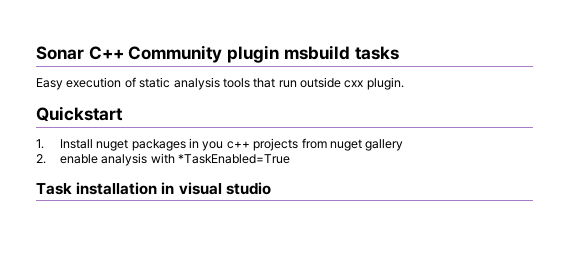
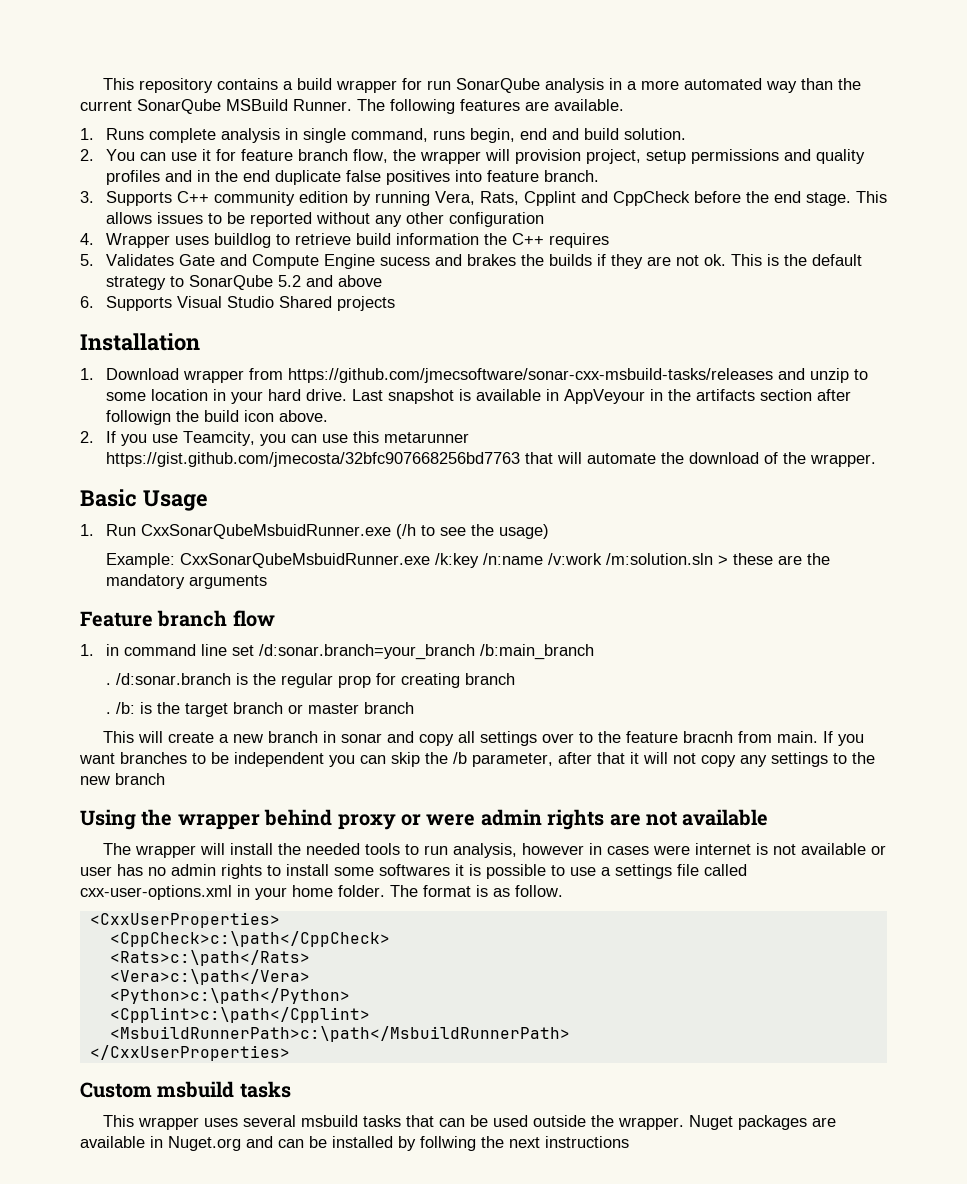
- Sonar C++ Community plugin msbuild tasks
- Easy execution of static analysis tools that run outside cxx plugin.
- Quickstart
- 1. Install nuget packages in you c++ projects from nuget gallery
- 2. enable analysis with *TaskEnabled=True
- Task installation in visual studio
+ This repository contains a build wrapper for run SonarQube analysis in a more automated way than the current SonarQube MSBuild Runner. The following features are available.
+ 1. Runs complete analysis in single command, runs begin, end and build solution.
+ 2. You can use it for feature branch flow, the wrapper will provision project, setup permissions and quality profiles and in the end duplicate false positives into feature branch.
+ 3. Supports C++ community edition by running Vera, Rats, Cpplint and CppCheck before the end stage. This allows issues to be reported without any other configuration
+ 4. Wrapper uses buildlog to retrieve build information the C++ requires
+ 5. Validates Gate and Compute Engine sucess and brakes the builds if they are not ok. This is the default strategy to SonarQube 5.2 and above
+ 6. Supports Visual Studio Shared projects
+ Installation
+ 1. Download wrapper from https://github.com/jmecsoftware/sonar-cxx-msbuild-tasks/releases and unzip to some location in your hard drive. Last snapshot is available in AppVeyour in the artifacts section after followign the build icon above.
+ 2. If you use Teamcity, you can use this metarunner https://gist.github.com/jmecosta/32bfc907668256bd7763 that will automate the download of the wrapper.
+ Basic Usage
+ 1. Run CxxSonarQubeMsbuidRunner.exe (/h to see the usage)
+ Example: CxxSonarQubeMsbuidRunner.exe /k:key /n:name /v:work /m:solution.sln > these are the mandatory arguments
+ Feature branch flow
+ 1. in command line set /d:sonar.branch=your_branch /b:main_branch
+ . /d:sonar.branch is the regular prop for creating branch
+ . /b: is the target branch or master branch
+ This will create a new branch in sonar and copy all settings over to the feature bracnh from main. If you want branches to be independent you can skip the /b parameter, after that it will not copy any settings to the new branch
+ Using the wrapper behind proxy or were admin rights are not available
+ The wrapper will install the needed tools to run analysis, however in cases were internet is not available or user has no admin rights to install some softwares it is possible to use a settings file called cxx-user-options.xml in your home folder. The format is as follow.
+ <CxxUserProperties>
+ <CppCheck>c:\path</CppCheck>
+ <Rats>c:\path</Rats>
+ <Vera>c:\path</Vera>
+ <Python>c:\path</Python>
+ <Cpplint>c:\path</Cpplint>
+ <MsbuildRunnerPath>c:\path</MsbuildRunnerPath>
+ </CxxUserProperties>
+ Custom msbuild tasks
+ This wrapper uses several msbuild tasks that can be used outside the wrapper. Nuget packages are available in Nuget.org and can be installed by follwing the next instructions

